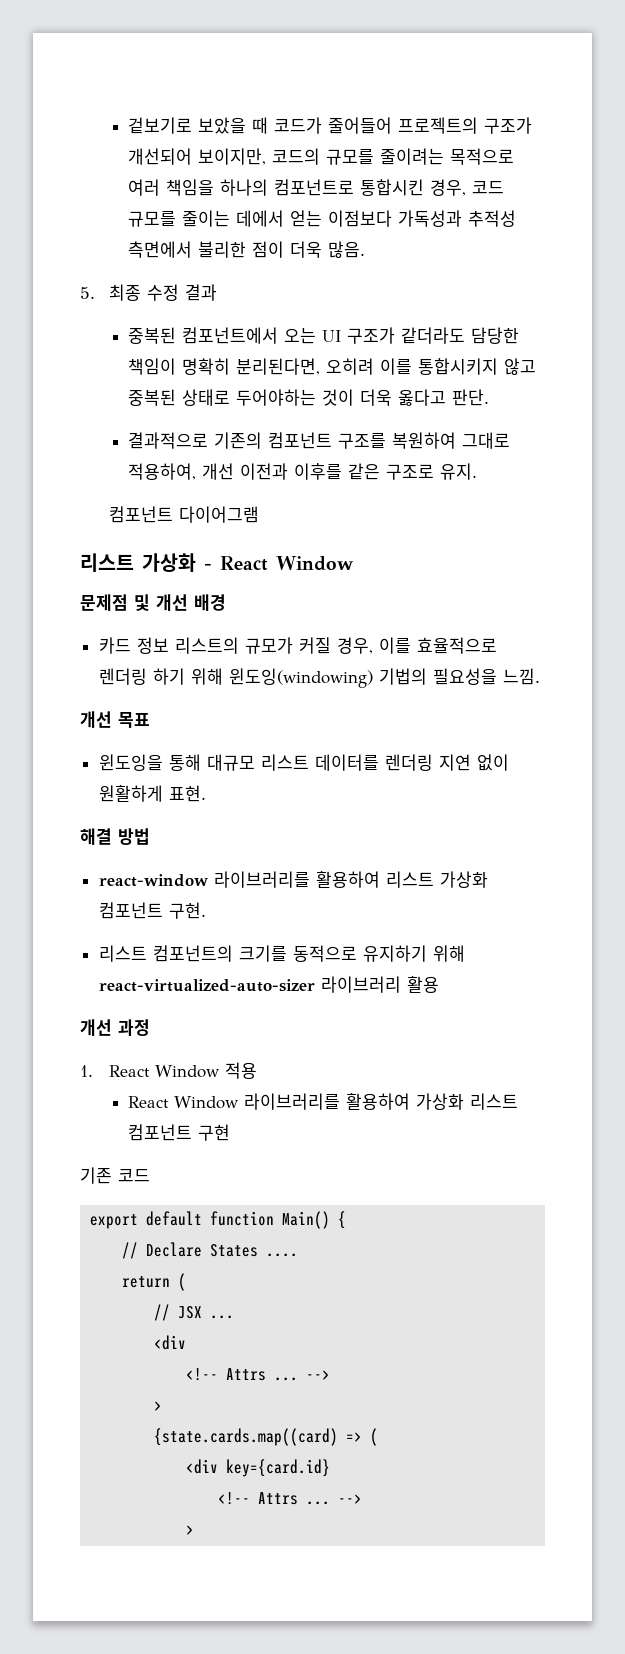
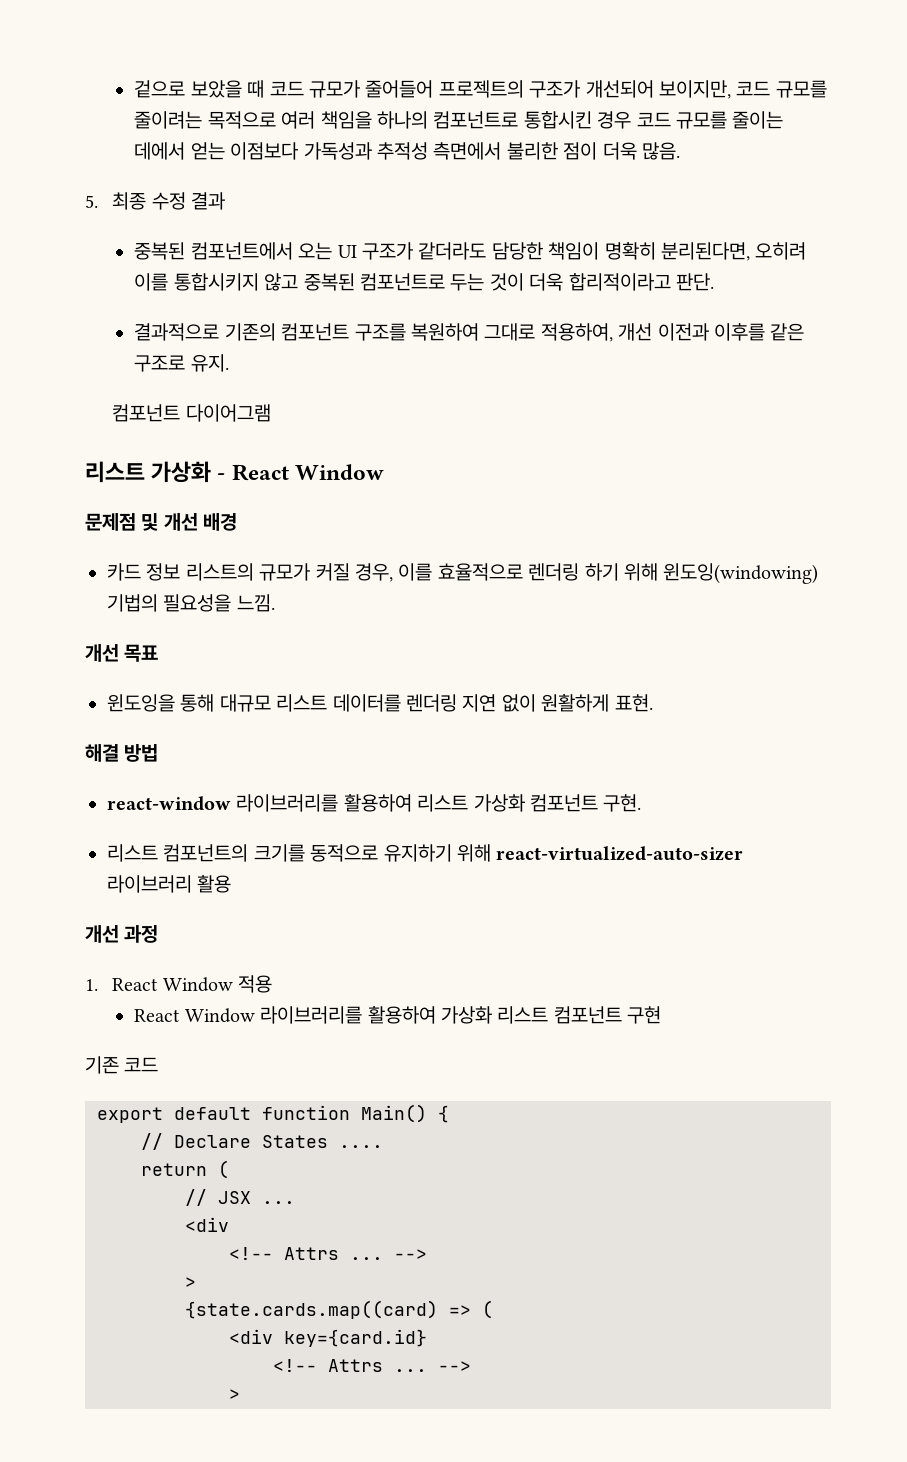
- 겉보기로 보았을 때 코드가 줄어들어 프로젝트의 구조가 개선되어 보이지만, 코드의 규모를 줄이려는 목적으로 여러 책임을 하나의 컴포넌트로 통합시킨 경우, 코드 규모를 줄이는 데에서 얻는 이점보다 가독성과 추적성 측면에서 불리한 점이 더욱 많음.
+ 겉으로 보았을 때 코드 규모가 줄어들어 프로젝트의 구조가 개선되어 보이지만, 코드 규모를 줄이려는 목적으로 여러 책임을 하나의 컴포넌트로 통합시킨 경우 코드 규모를 줄이는 데에서 얻는 이점보다 가독성과 추적성 측면에서 불리한 점이 더욱 많음.
- 중복된 컴포넌트에서 오는 UI 구조가 같더라도 담당한 책임이 명확히 분리된다면, 오히려 이를 통합시키지 않고 중복된 상태로 두어야하는 것이 더욱 옳다고 판단.
+ 중복된 컴포넌트에서 오는 UI 구조가 같더라도 담당한 책임이 명확히 분리된다면, 오히려 이를 통합시키지 않고 중복된 컴포넌트로 두는 것이 더욱 합리적이라고 판단.

